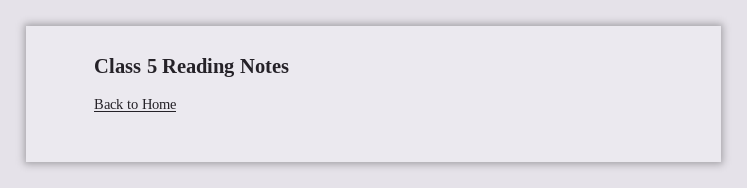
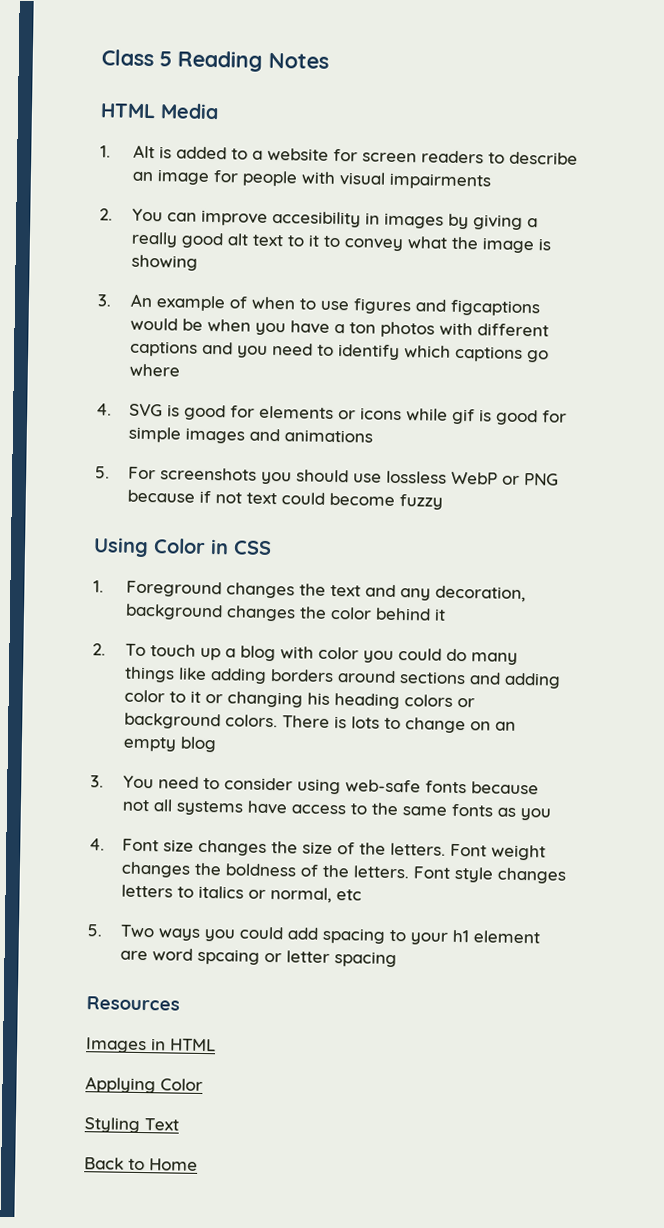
+ HTML Media
+ 1. Alt is added to a website for screen readers to describe an image for people with visual impairments
+ 2. You can improve accesibility in images by giving a really good alt text to it to convey what the image is showing
+ 3. An example of when to use figures and figcaptions would be when you have a ton photos with different captions and you need to identify which captions go where
+ 4. SVG is good for elements or icons while gif is good for simple images and animations
+ 5. For screenshots you should use lossless WebP or PNG because if not text could become fuzzy
+ Using Color in CSS
+ 1. Foreground changes the text and any decoration, background changes the color behind it
+ 2. To touch up a blog with color you could do many things like adding borders around sections and adding color to it or changing his heading colors or background colors. There is lots to change on an empty blog
+ 3. You need to consider using web-safe fonts because not all systems have access to the same fonts as you
+ 4. Font size changes the size of the letters. Font weight changes the boldness of the letters. Font style changes letters to italics or normal, etc
+ 5. Two ways you could add spacing to your h1 element are word spcaing or letter spacing
+ Resources
+ Images in HTML
+ Applying Color
+ Styling Text

